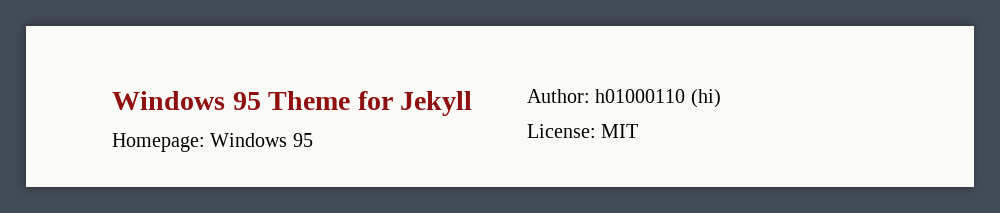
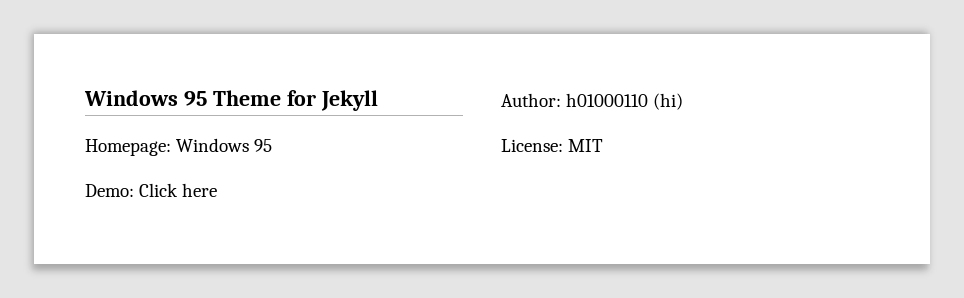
+ Demo: Click here

